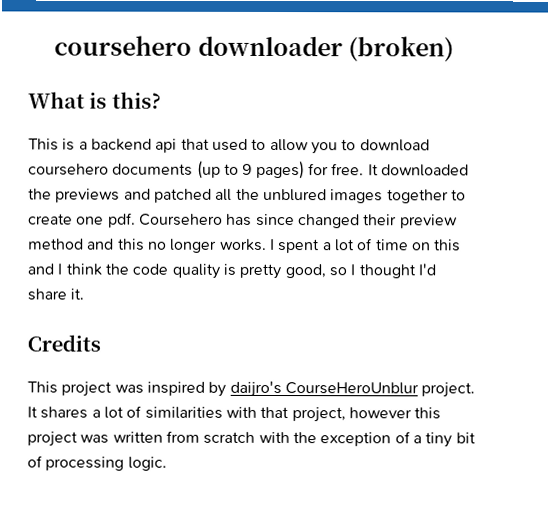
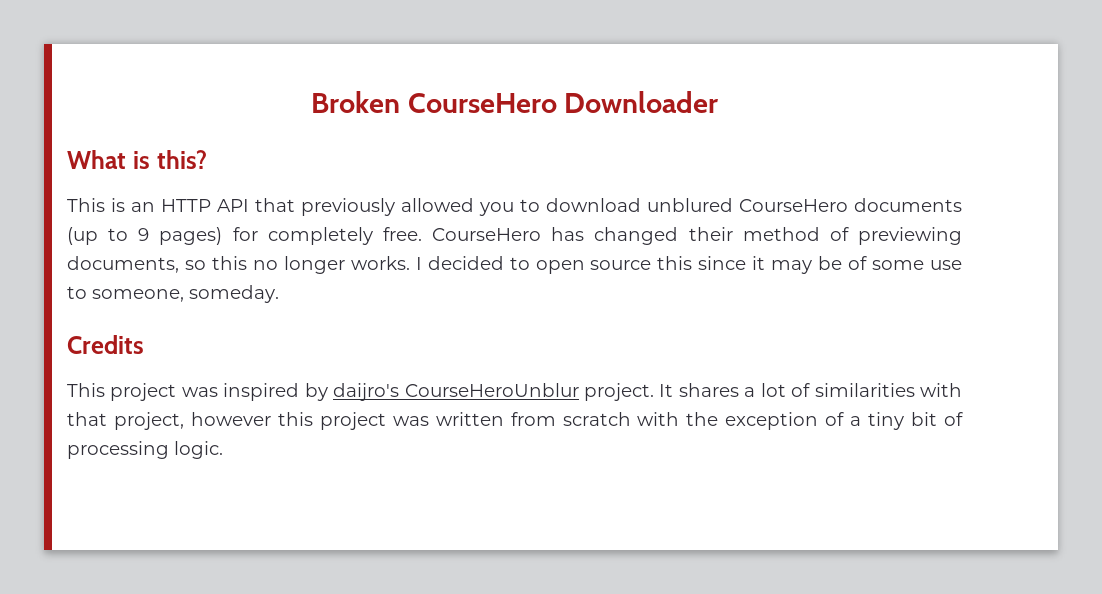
- coursehero downloader (broken)
+ Broken CourseHero Downloader
- This is a backend api that used to allow you to download coursehero documents (up to 9 pages) for free. It downloaded the previews and patched all the unblured images together to create one pdf. Coursehero has since changed their preview method and this no longer works.
+ This is an HTTP API that previously allowed you to download unblured CourseHero documents (up to 9 pages) for completely free. CourseHero has changed their method of previewing documents, so this no longer works.
- I spent a lot of time on this and I think the code quality is pretty good, so I thought I'd share it.
+ I decided to open source this since it may be of some use to someone, someday.

